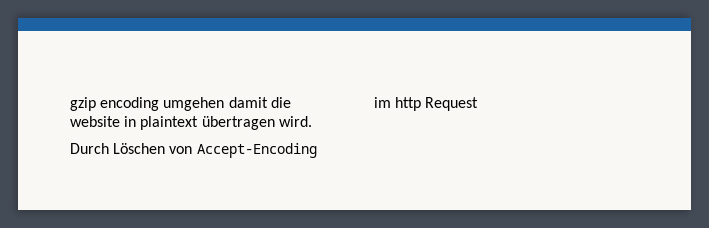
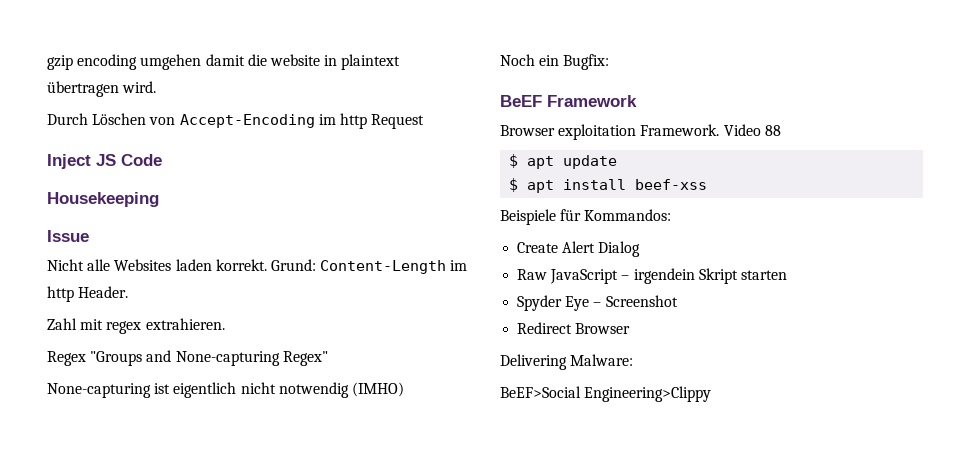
+ Inject JS Code
+ Housekeeping
+ Issue
+ Nicht alle Websites laden korrekt. Grund: Content-Length im http Header.
+ Zahl mit regex extrahieren.
+ Regex "Groups and None-capturing Regex"
+ None-capturing ist eigentlich nicht notwendig (IMHO)
+ Noch ein Bugfix:
+ BeEF Framework
+ Browser exploitation Framework. Video 88
+ $ apt update
+ $ apt install beef-xss
+ Beispiele für Kommandos:
+ Create Alert Dialog
+ Raw JavaScript – irgendein Skript starten
+ Spyder Eye – Screenshot
+ Redirect Browser
+ Delivering Malware:
+ BeEF>Social Engineering>Clippy

